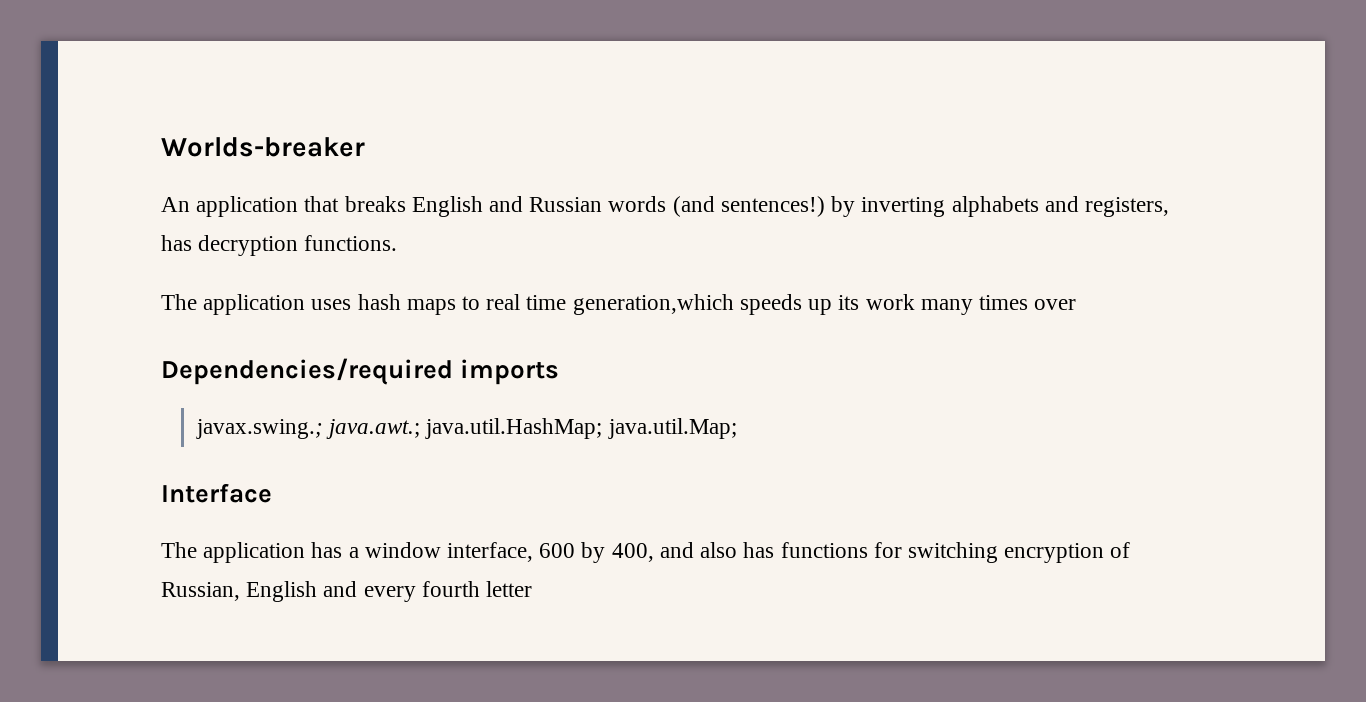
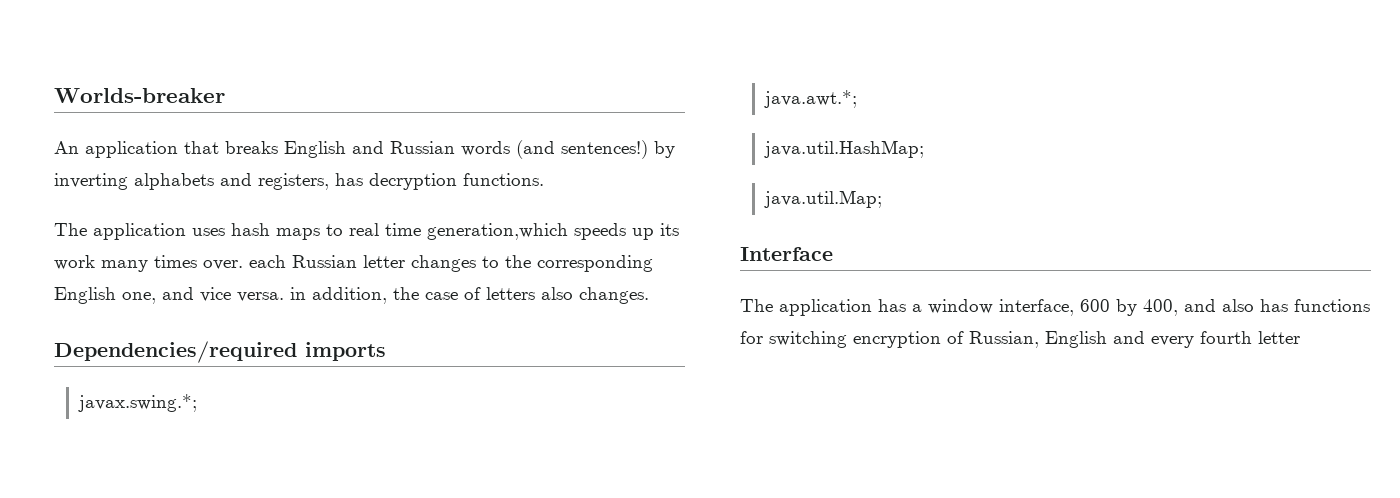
- The application uses hash maps to real time generation,which speeds up its work many times over
+ The application uses hash maps to real time generation,which speeds up its work many times over. each Russian letter changes to the corresponding English one, and vice versa. in addition, the case of letters also changes.
- javax.swing.; java.awt.; java.util.HashMap; java.util.Map;
+ javax.swing.*;
+ java.awt.*;
+ java.util.HashMap;
+ java.util.Map;

